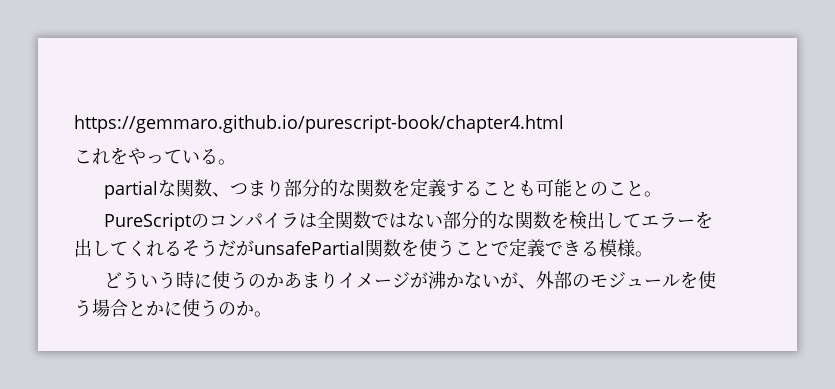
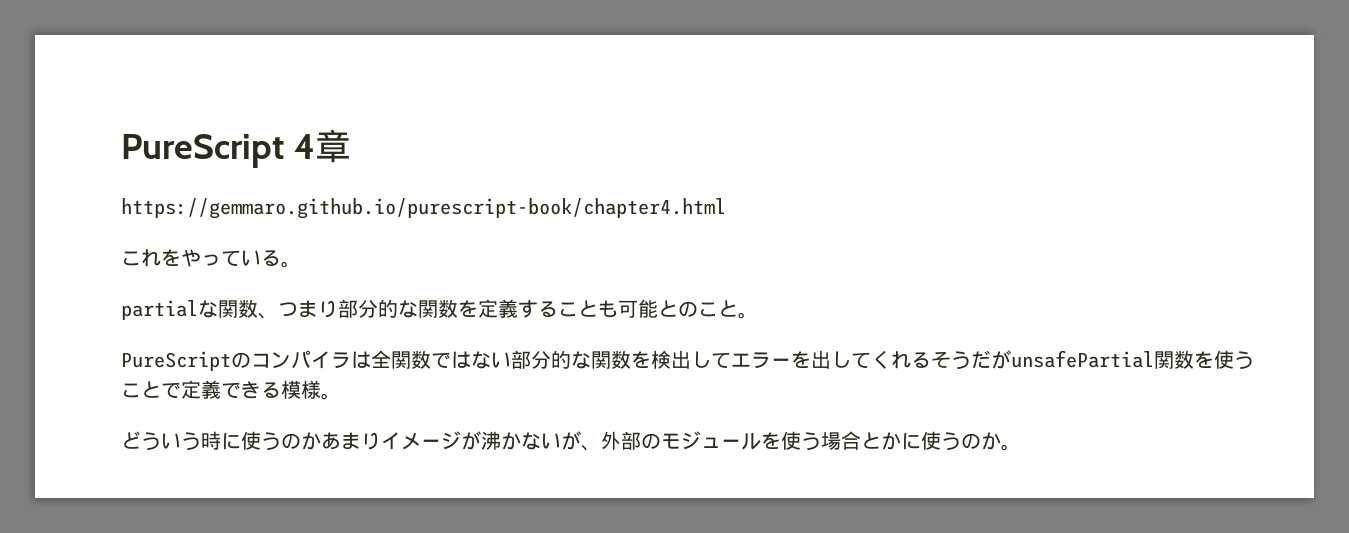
+ PureScript 4章

